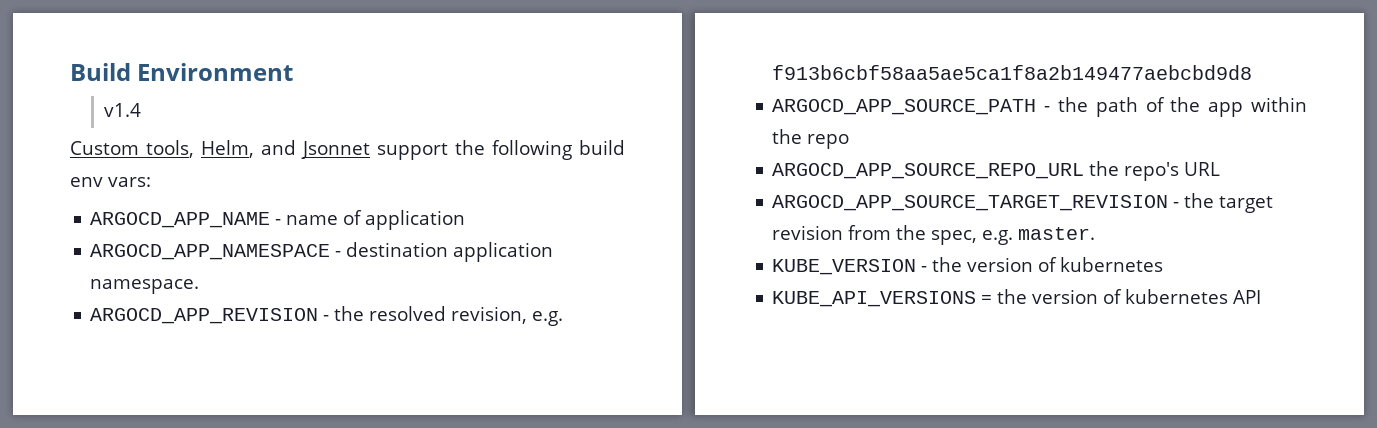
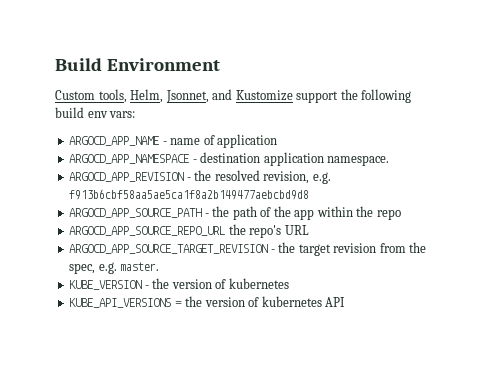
- v1.4
- Custom tools, Helm, and Jsonnet support the following build env vars:
+ Custom tools, Helm, Jsonnet, and Kustomize support the following build env vars:

